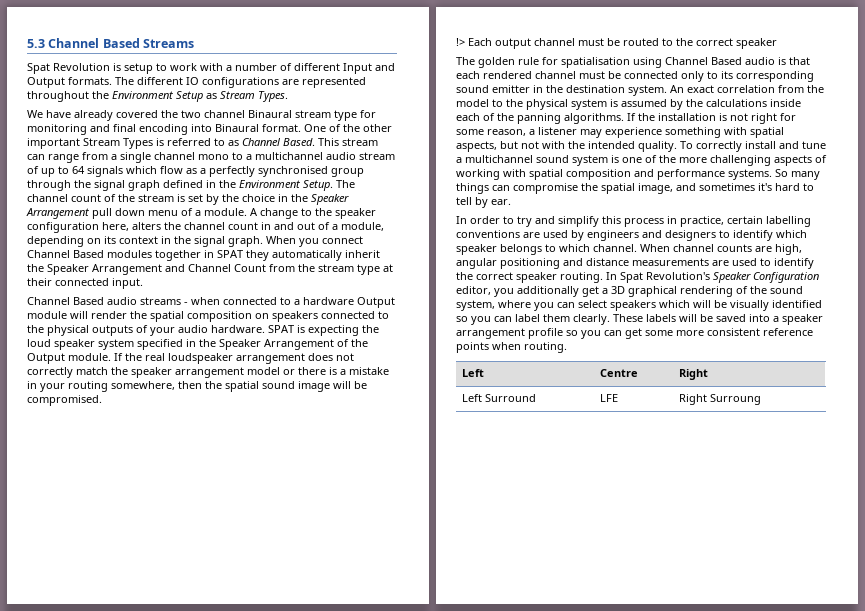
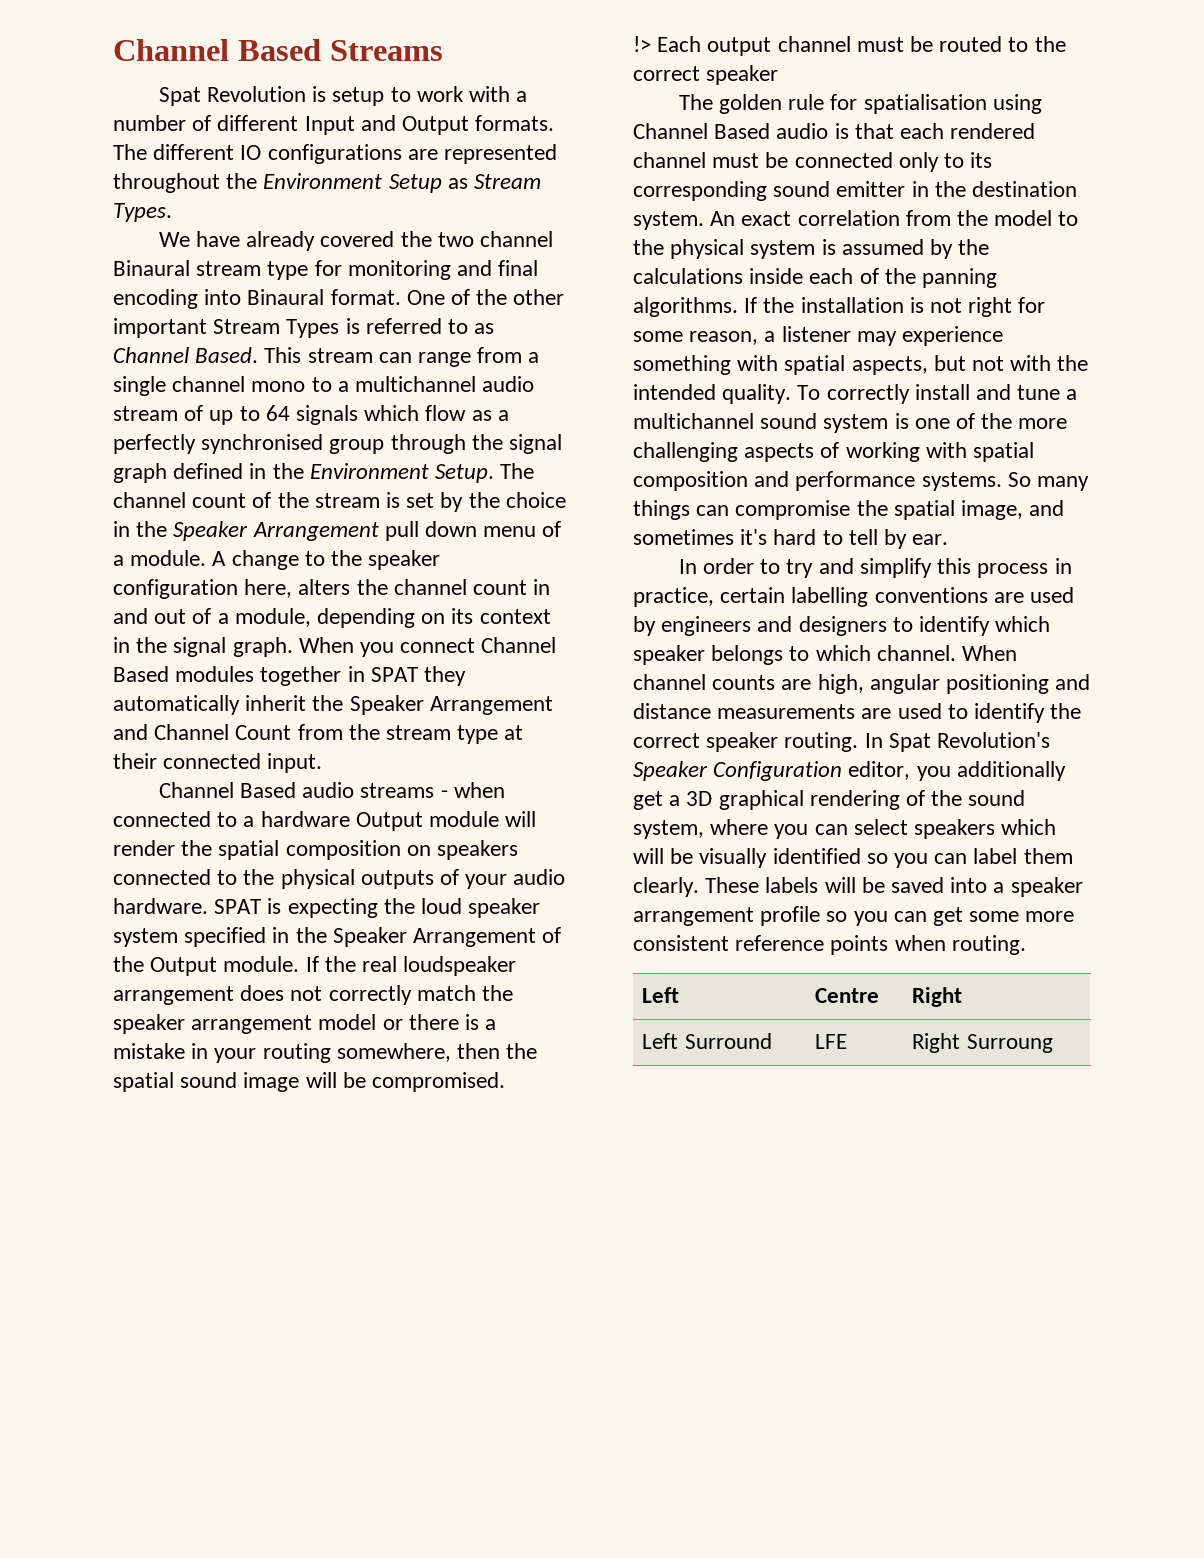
- 5.3 Channel Based Streams
+ Channel Based Streams

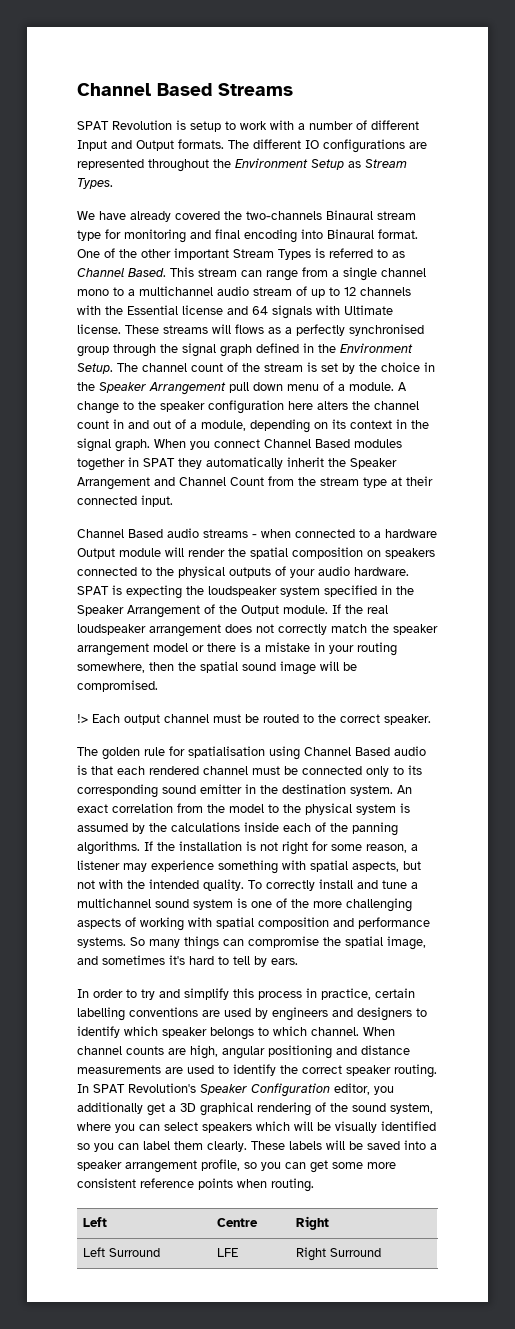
- Spat Revolution is setup to work with a number of different Input and Output formats.
+ SPAT Revolution is setup to work with a number of different Input and Output formats.
- We have already covered the two channel Binaural stream type for monitoring and final encoding into Binaural format.
+ We have already covered the two-channels Binaural stream type for monitoring and final encoding into Binaural format.
- This stream can range from a single channel mono to a multichannel audio stream of up to 64 signals which flow as a perfectly synchronised group through the signal graph defined in the Environment Setup.
+ This stream can range from a single channel mono to a multichannel audio stream of up to 12 channels with the Essential license and 64 signals with Ultimate license. These streams will flows as a perfectly synchronised group through the signal graph defined in the Environment Setup.
- A change to the speaker configuration here, alters the channel count in and out of a module, depending on its context in the signal graph.
+ A change to the speaker configuration here alters the channel count in and out of a module, depending on its context in the signal graph.
- SPAT is expecting the loud speaker system specified in the Speaker Arrangement of the Output module.
+ SPAT is expecting the loudspeaker system specified in the Speaker Arrangement of the Output module.
- !> Each output channel must be routed to the correct speaker
+ !> Each output channel must be routed to the correct speaker.
- So many things can compromise the spatial image, and sometimes it's hard to tell by ear.
+ So many things can compromise the spatial image, and sometimes it's hard to tell by ears.
- In Spat Revolution's Speaker Configuration editor, you additionally get a 3D graphical rendering of the sound system, where you can select speakers which will be visually identified so you can label them clearly.
+ In SPAT Revolution's Speaker Configuration editor, you additionally get a 3D graphical rendering of the sound system, where you can select speakers which will be visually identified so you can label them clearly.
- These labels will be saved into a speaker arrangement profile so you can get some more consistent reference points when routing.
+ These labels will be saved into a speaker arrangement profile, so you can get some more consistent reference points when routing.
- Left Surround | LFE | Right Surroung
+ Left Surround | LFE | Right Surround

